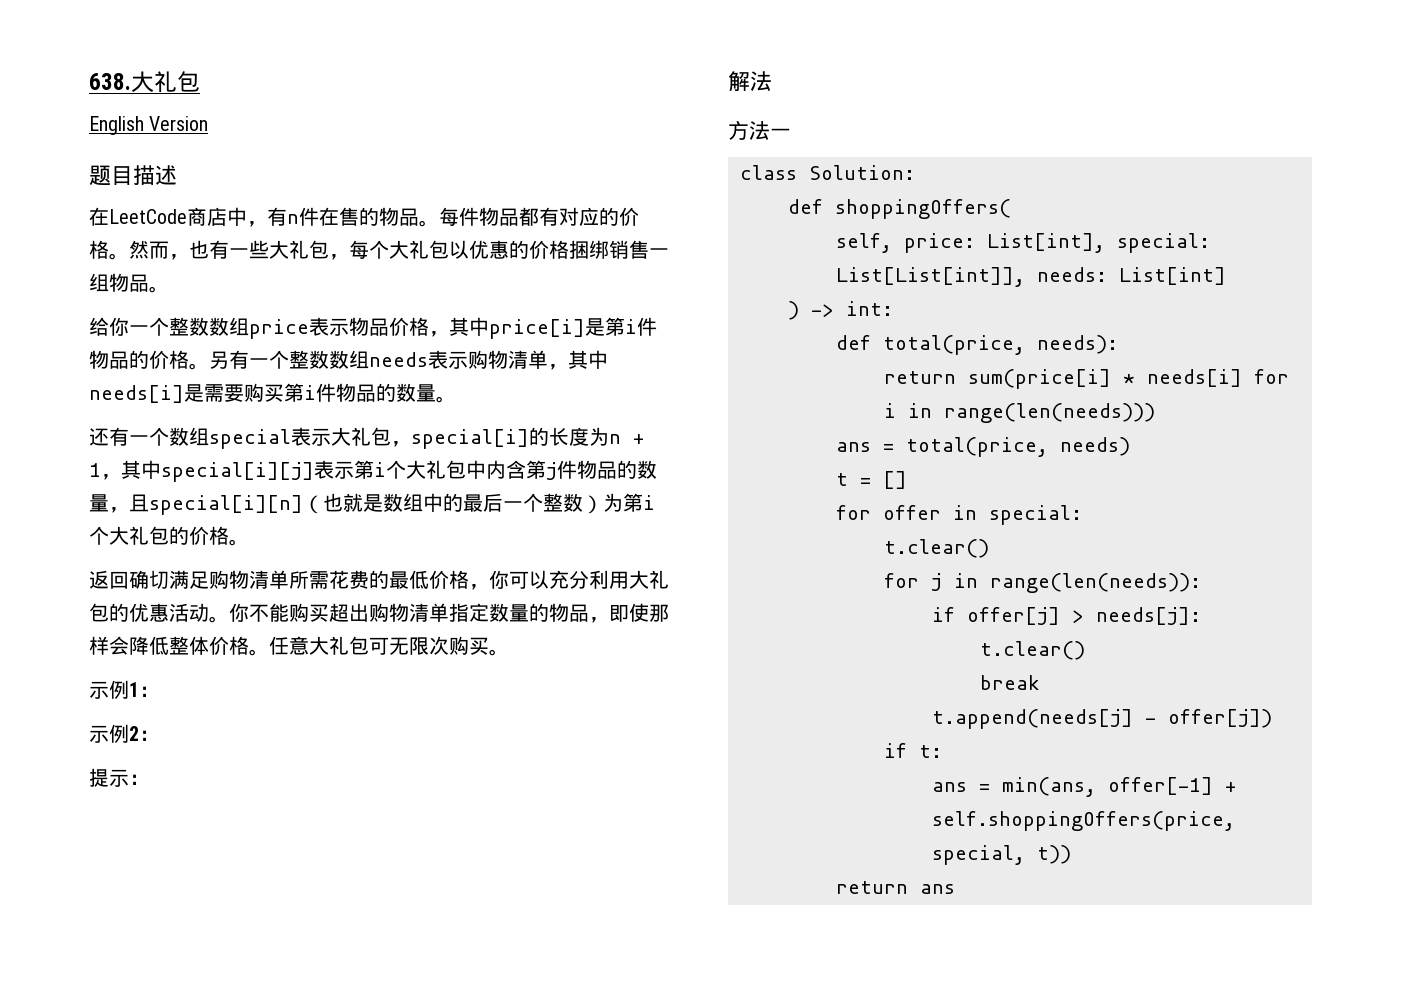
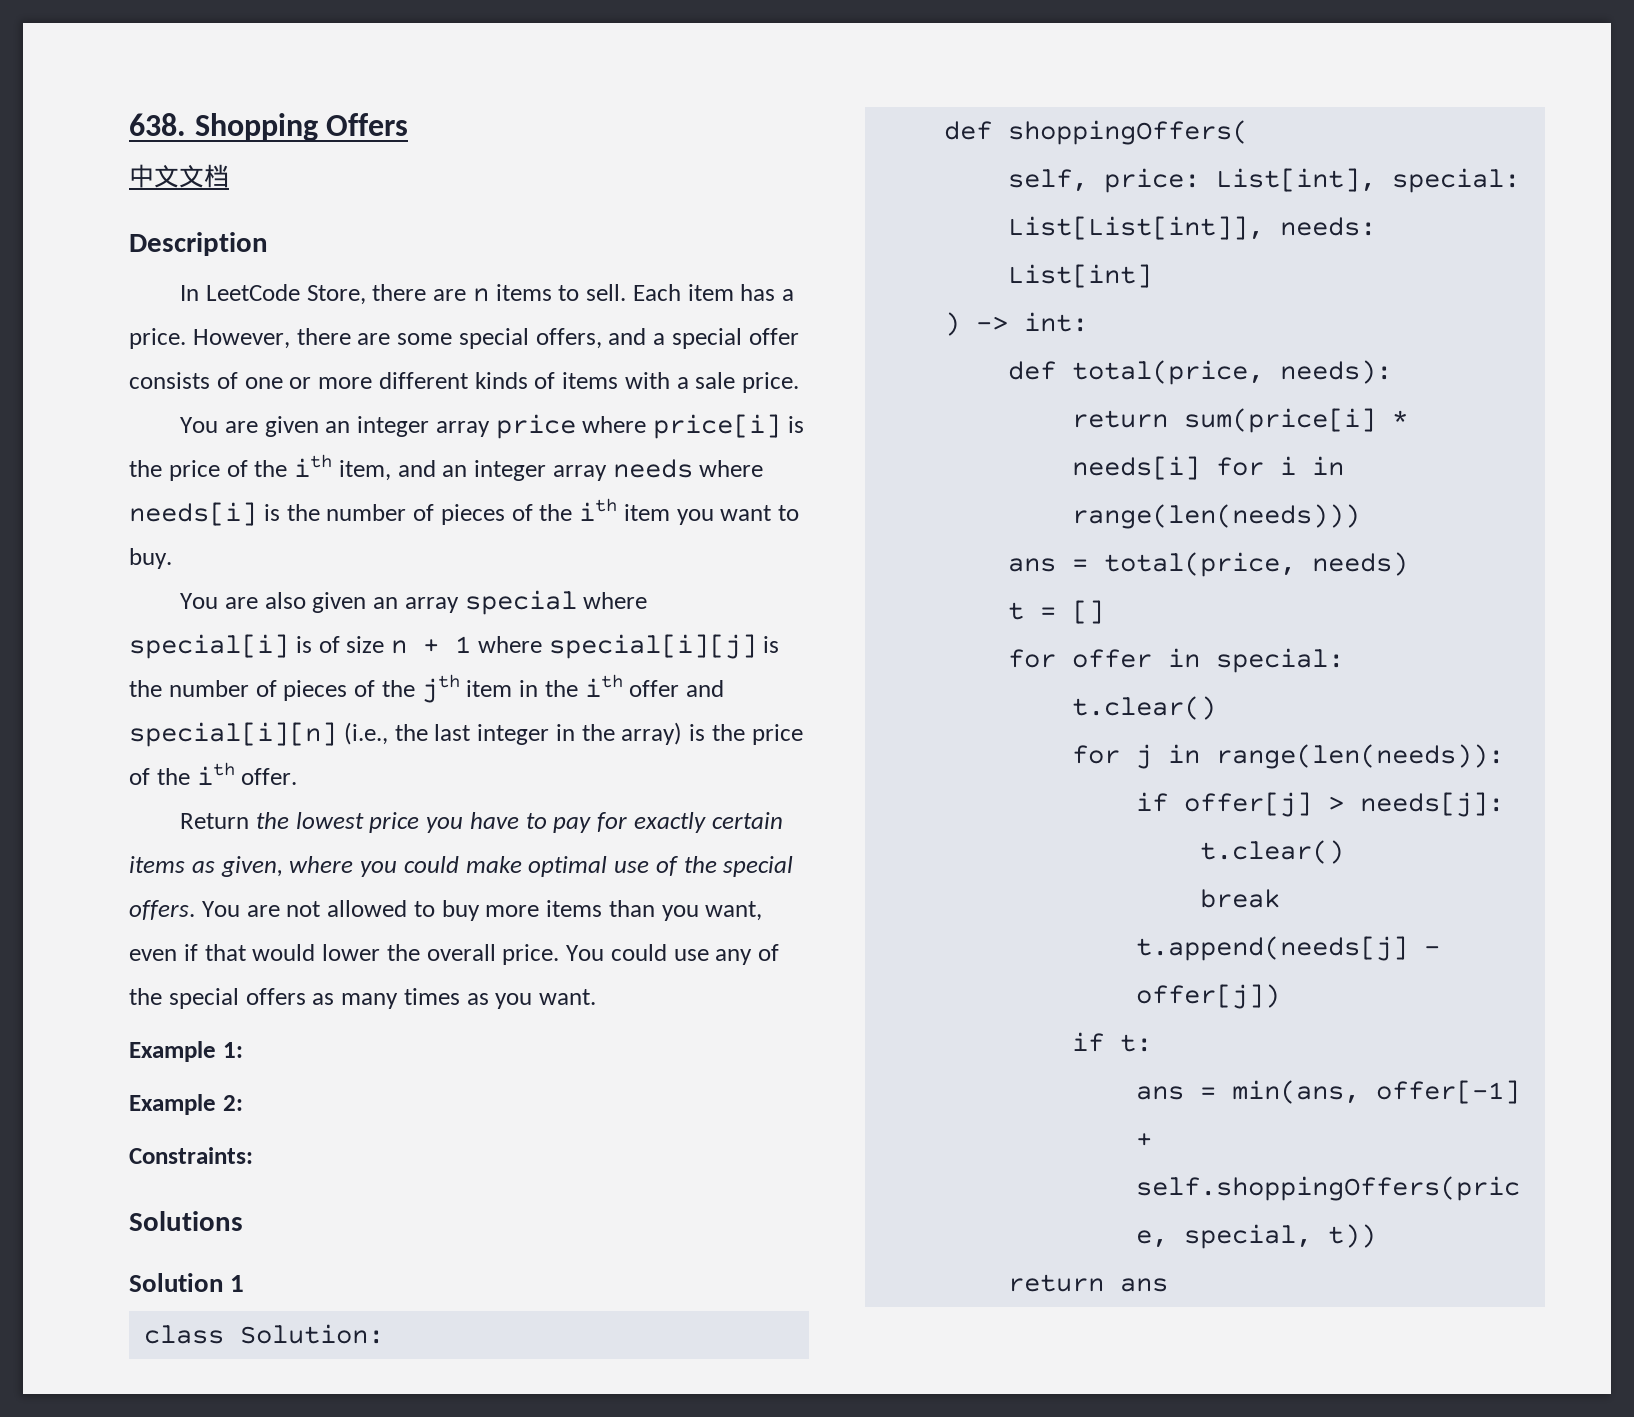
- 638.大礼包
- English Version
- 题目描述
- 在LeetCode商店中，有n件在售的物品。每件物品都有对应的价格。然而，也有一些大礼包，每个大礼包以优惠的价格捆绑销售一组物品。
- 给你一个整数数组price表示物品价格，其中price[i]是第i件物品的价格。另有一个整数数组needs表示购物清单，其中needs[i]是需要购买第i件物品的数量。
- 还有一个数组special表示大礼包，special[i]的长度为n + 1，其中special[i][j]表示第i个大礼包中内含第j件物品的数量，且special[i][n]（也就是数组中的最后一个整数）为第i个大礼包的价格。
- 返回确切满足购物清单所需花费的最低价格，你可以充分利用大礼包的优惠活动。你不能购买超出购物清单指定数量的物品，即使那样会降低整体价格。任意大礼包可无限次购买。
- 示例1：
- 示例2：
- 提示：
- 解法
- 方法一
+ 638. Shopping Offers
+ 中文文档
+ Description
+ In LeetCode Store, there are n items to sell. Each item has a price. However, there are some special offers, and a special offer consists of one or more different kinds of items with a sale price.
+ You are given an integer array price where price[i] is the price of the ith item, and an integer array needs where needs[i] is the number of pieces of the ith item you want to buy.
+ You are also given an array special where special[i] is of size n + 1 where special[i][j] is the number of pieces of the jth item in the ith offer and special[i][n] (i.e., the last integer in the array) is the price of the ith offer.
+ Return the lowest price you have to pay for exactly certain items as given, where you could make optimal use of the special offers. You are not allowed to buy more items than you want, even if that would lower the overall price. You could use any of the special offers as many times as you want.
+ Example 1:
+ Example 2:
+ Constraints:
+ Solutions
+ Solution 1

